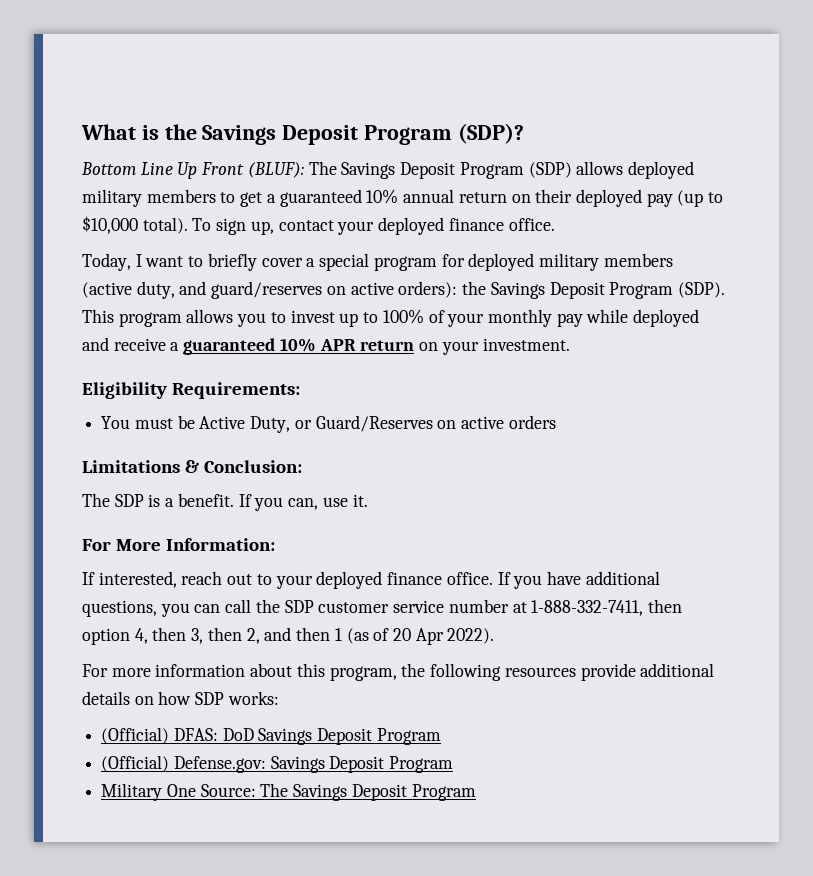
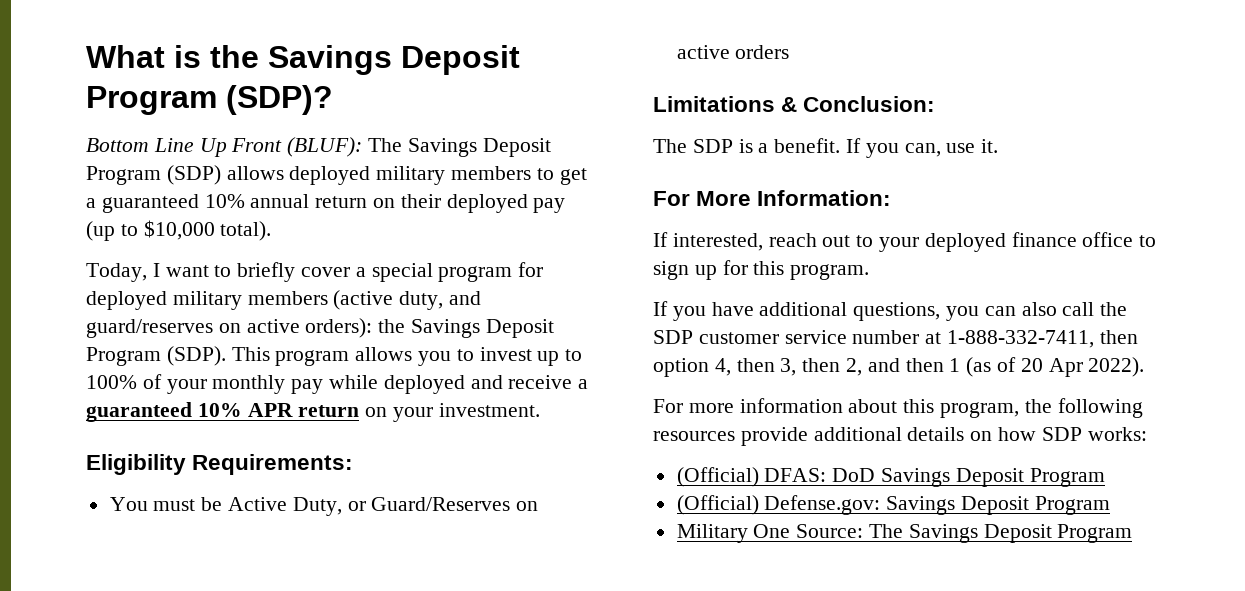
- To sign up, contact your deployed finance office.
- If interested, reach out to your deployed finance office. If you have additional questions, you can call the SDP customer service number at 1-888-332-7411, then option 4, then 3, then 2, and then 1 (as of 20 Apr 2022).
+ If interested, reach out to your deployed finance office to sign up for this program.
+ If you have additional questions, you can also call the SDP customer service number at 1-888-332-7411, then option 4, then 3, then 2, and then 1 (as of 20 Apr 2022).

